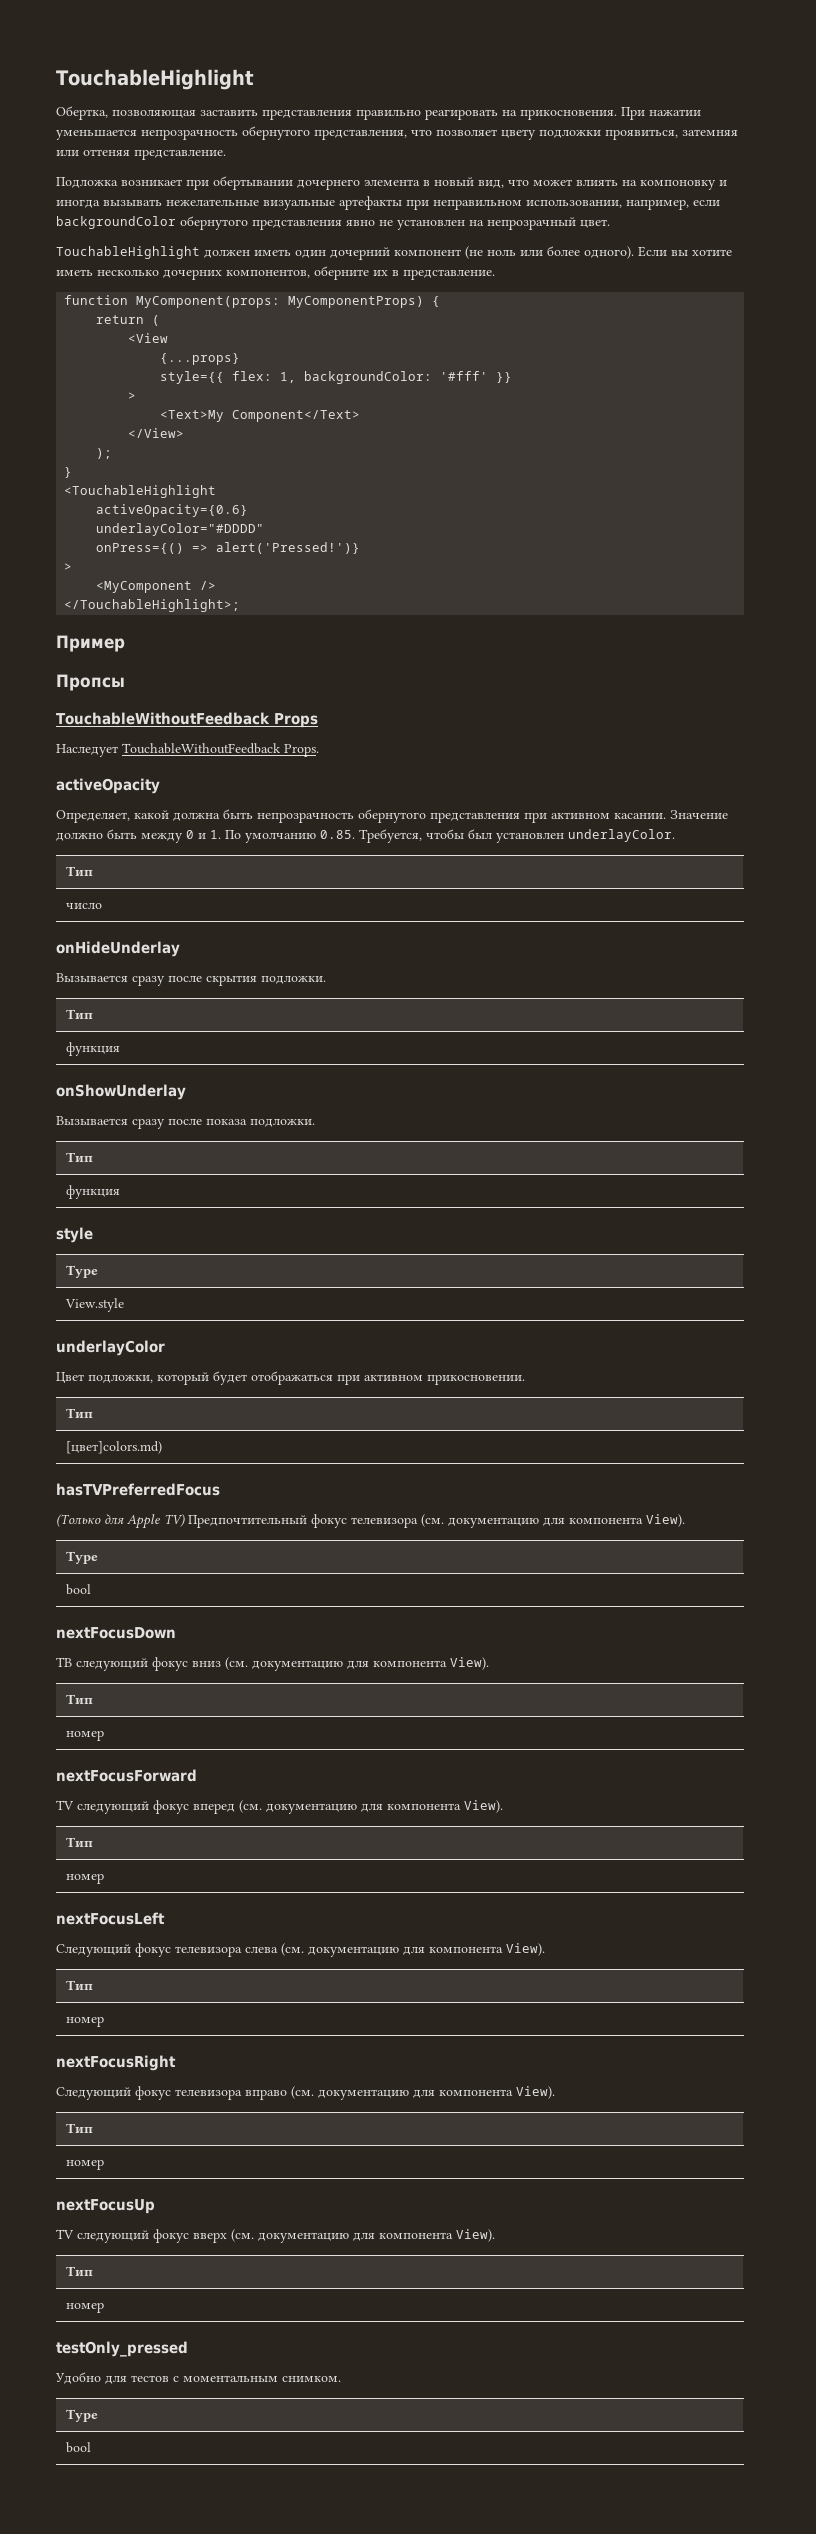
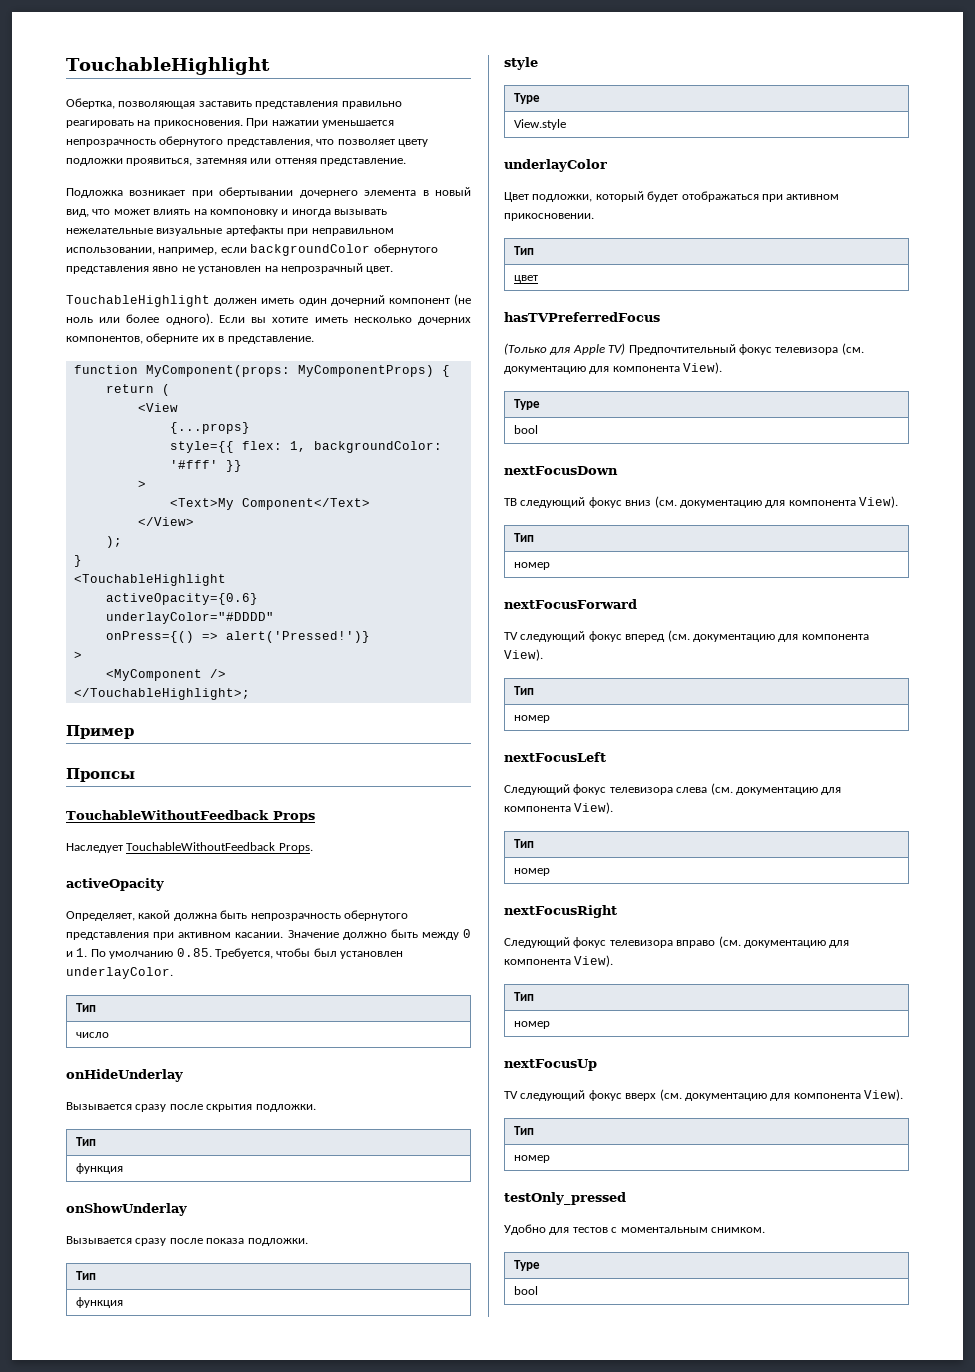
- [цвет]colors.md)
+ цвет

